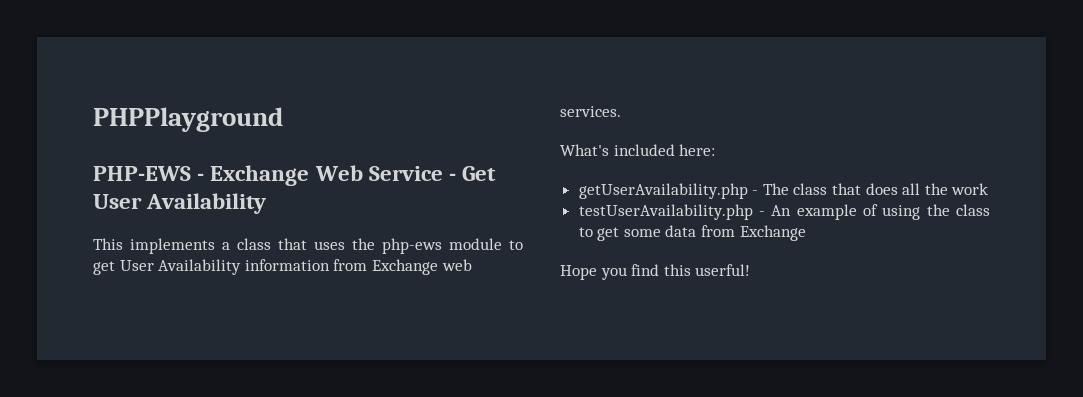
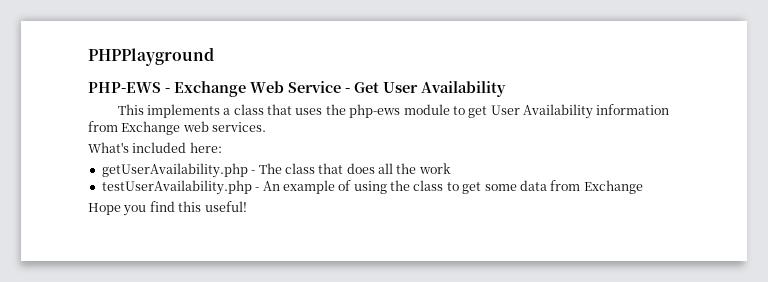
- Hope you find this userful!
+ Hope you find this useful!

